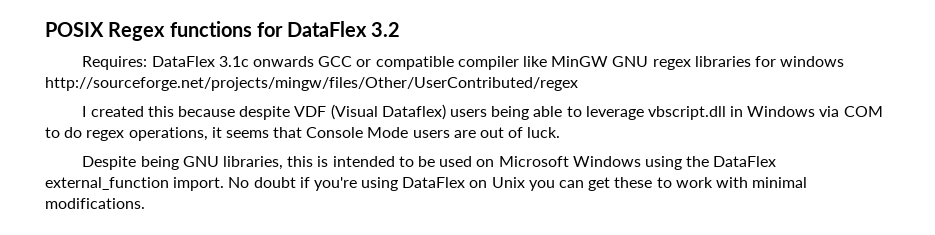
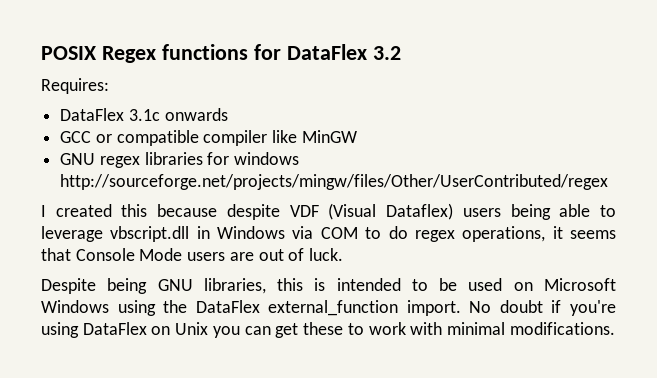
- Requires: DataFlex 3.1c onwards GCC or compatible compiler like MinGW GNU regex libraries for windows http://sourceforge.net/projects/mingw/files/Other/UserContributed/regex
+ Requires:
+ DataFlex 3.1c onwards
+ GCC or compatible compiler like MinGW
+ GNU regex libraries for windows http://sourceforge.net/projects/mingw/files/Other/UserContributed/regex

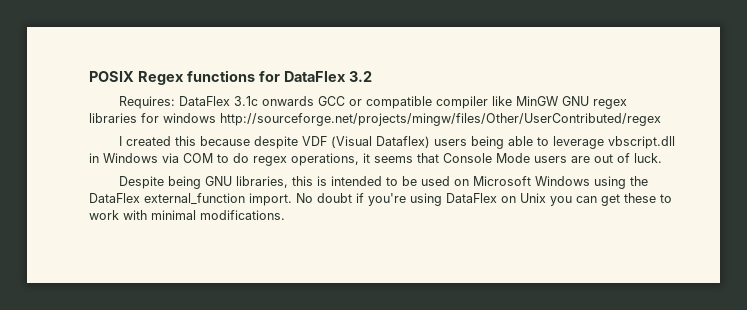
- Requires:
- DataFlex 3.1c onwards
- GCC or compatible compiler like MinGW
- GNU regex libraries for windows http://sourceforge.net/projects/mingw/files/Other/UserContributed/regex
+ Requires: DataFlex 3.1c onwards GCC or compatible compiler like MinGW GNU regex libraries for windows http://sourceforge.net/projects/mingw/files/Other/UserContributed/regex

